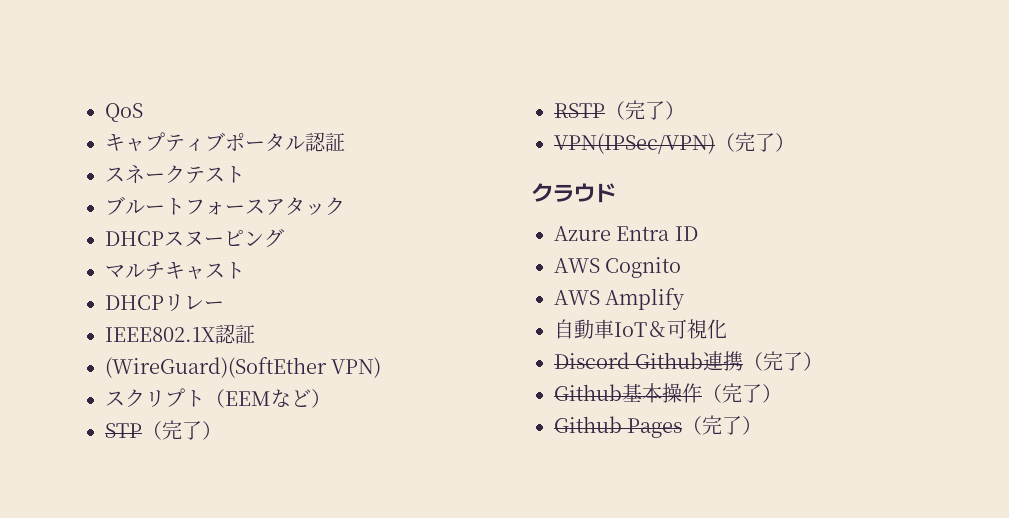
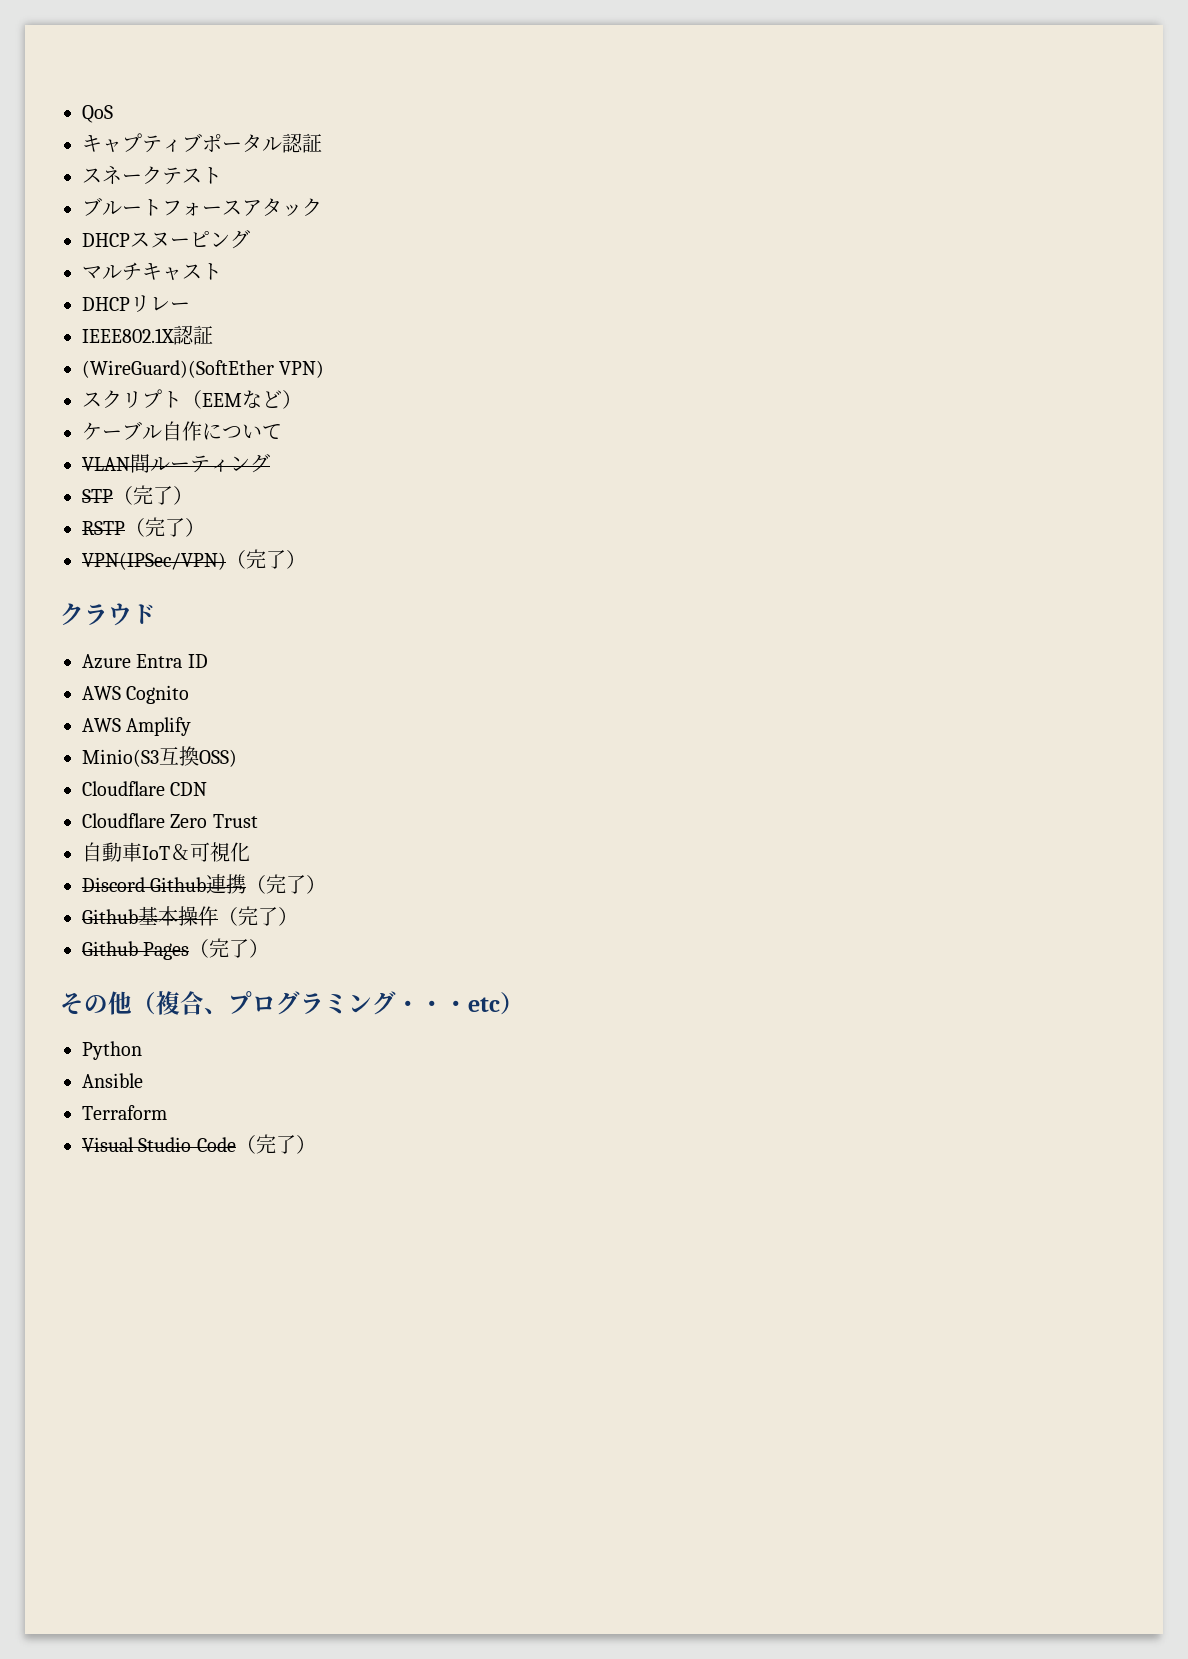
+ ケーブル自作について
+ VLAN間ルーティング
+ Minio(S3互換OSS)
+ Cloudflare CDN
+ Cloudflare Zero Trust
+ その他（複合、プログラミング・・・etc）
+ Python
+ Ansible
+ Terraform
+ Visual Studio Code（完了）

